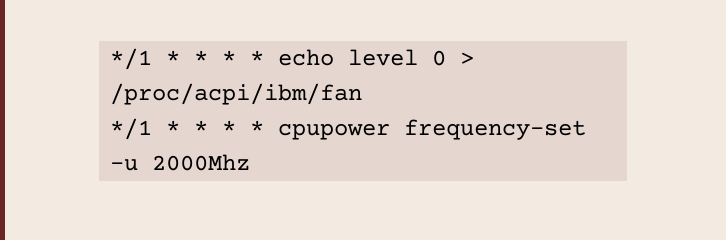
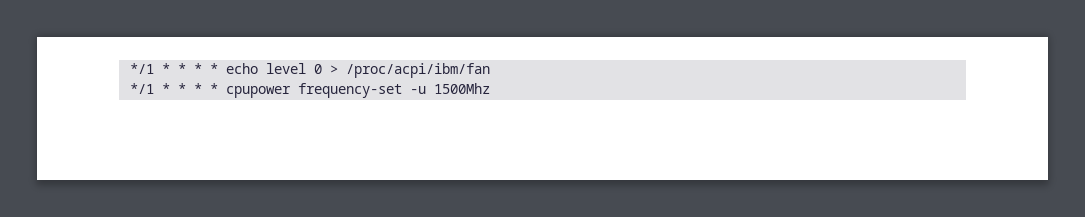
- */1 * * * * cpupower frequency-set -u 2000Mhz
+ */1 * * * * cpupower frequency-set -u 1500Mhz

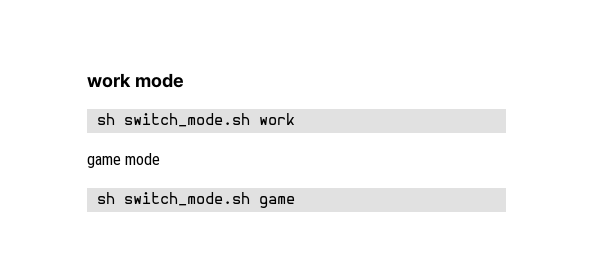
- */1 * * * * echo level 0 > /proc/acpi/ibm/fan
- */1 * * * * cpupower frequency-set -u 1500Mhz
+ work mode
+ sh switch_mode.sh work
+ game mode
+ sh switch_mode.sh game

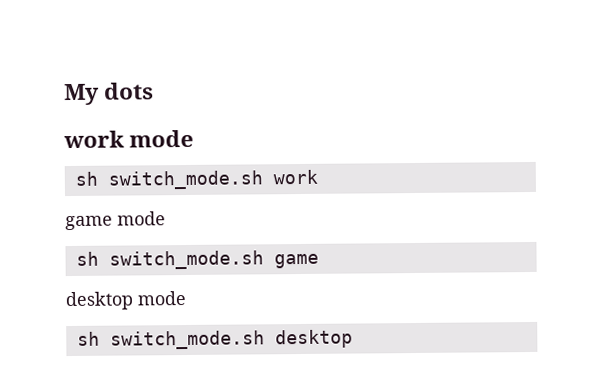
+ My dots
+ desktop mode
+ sh switch_mode.sh desktop

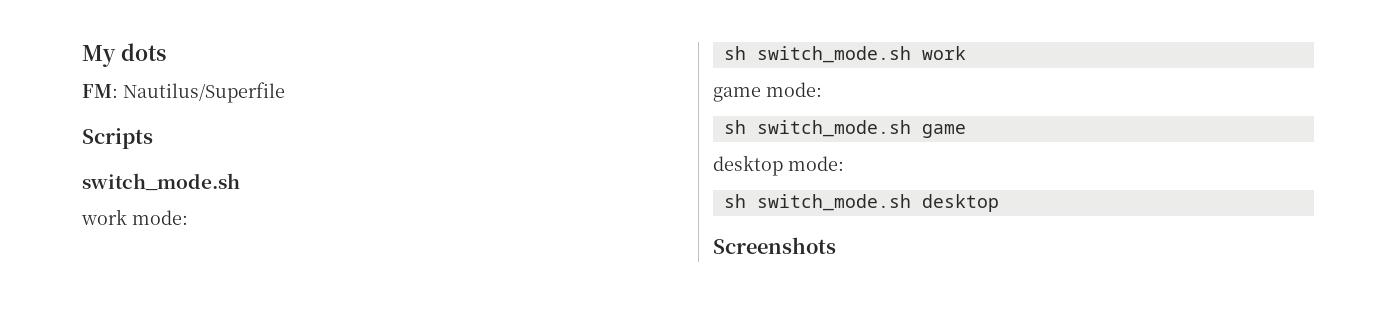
- work mode
+ FM: Nautilus/Superfile
+ Scripts
+ switch_mode.sh
+ work mode:
- game mode
+ game mode:
- desktop mode
+ desktop mode:
+ Screenshots

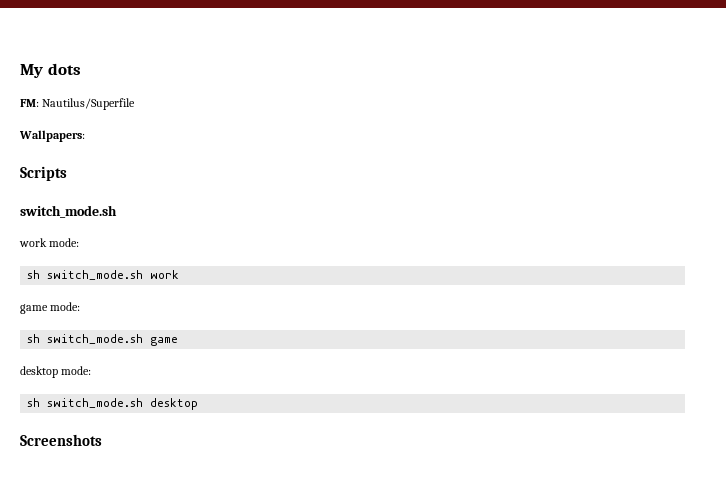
+ Wallpapers:

